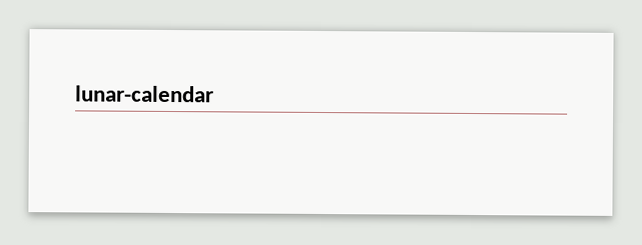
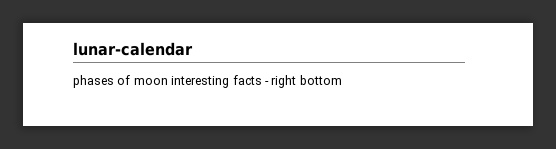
+ phases of moon interesting facts - right bottom

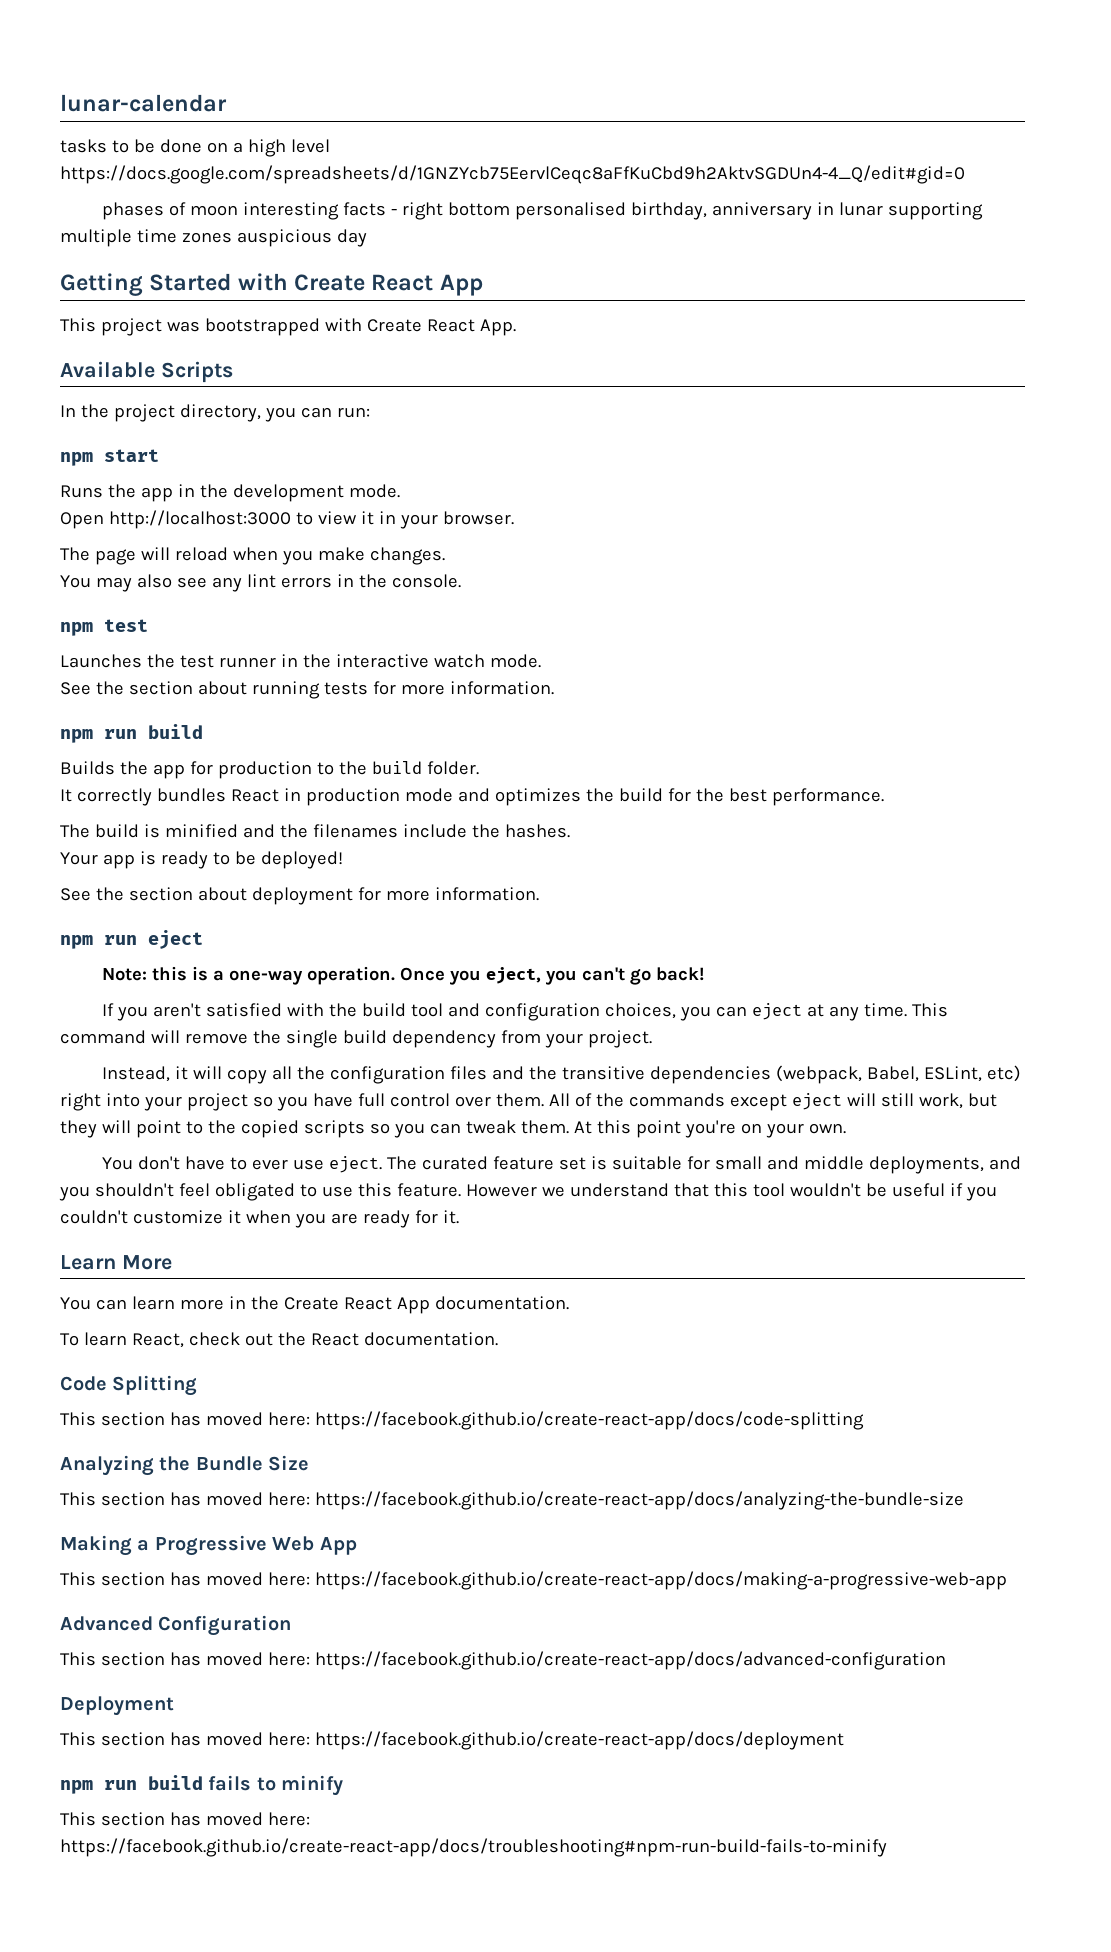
+ tasks to be done on a high level https://docs.google.com/spreadsheets/d/1GNZYcb75EervlCeqc8aFfKuCbd9h2AktvSGDUn4-4_Q/edit#gid=0
- phases of moon interesting facts - right bottom
+ phases of moon interesting facts - right bottom personalised birthday, anniversary in lunar supporting multiple time zones auspicious day
+ Getting Started with Create React App
+ This project was bootstrapped with Create React App.
+ Available Scripts
+ In the project directory, you can run:
+ npm start
+ Runs the app in the development mode.
+ Open http://localhost:3000 to view it in your browser.
+ The page will reload when you make changes.
+ You may also see any lint errors in the console.
+ npm test
+ Launches the test runner in the interactive watch mode.
+ See the section about running tests for more information.
+ npm run build
+ Builds the app for production to the build folder.
+ It correctly bundles React in production mode and optimizes the build for the best performance.
+ The build is minified and the filenames include the hashes.
+ Your app is ready to be deployed!
+ See the section about deployment for more information.
+ npm run eject
+ Note: this is a one-way operation. Once you eject, you can't go back!
+ If you aren't satisfied with the build tool and configuration choices, you can eject at any time. This command will remove the single build dependency from your project.
+ Instead, it will copy all the configuration files and the transitive dependencies (webpack, Babel, ESLint, etc) right into your project so you have full control over them. All of the commands except eject will still work, but they will point to the copied scripts so you can tweak them. At this point you're on your own.
+ You don't have to ever use eject. The curated feature set is suitable for small and middle deployments, and you shouldn't feel obligated to use this feature. However we understand that this tool wouldn't be useful if you couldn't customize it when you are ready for it.
+ Learn More
+ You can learn more in the Create React App documentation.
+ To learn React, check out the React documentation.
+ Code Splitting
+ This section has moved here: https://facebook.github.io/create-react-app/docs/code-splitting
+ Analyzing the Bundle Size
+ This section has moved here: https://facebook.github.io/create-react-app/docs/analyzing-the-bundle-size
+ Making a Progressive Web App
+ This section has moved here: https://facebook.github.io/create-react-app/docs/making-a-progressive-web-app
+ Advanced Configuration
+ This section has moved here: https://facebook.github.io/create-react-app/docs/advanced-configuration
+ Deployment
+ This section has moved here: https://facebook.github.io/create-react-app/docs/deployment
+ npm run build fails to minify
+ This section has moved here: https://facebook.github.io/create-react-app/docs/troubleshooting#npm-run-build-fails-to-minify

